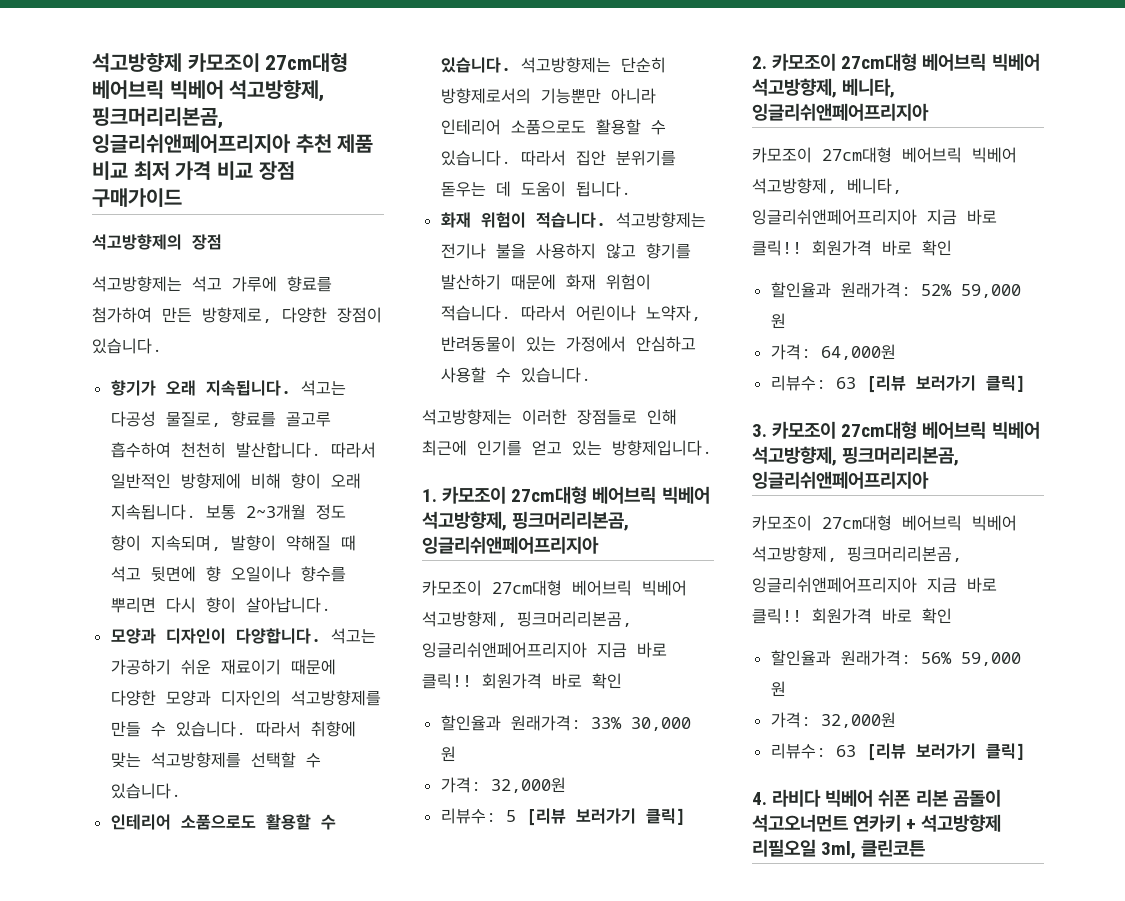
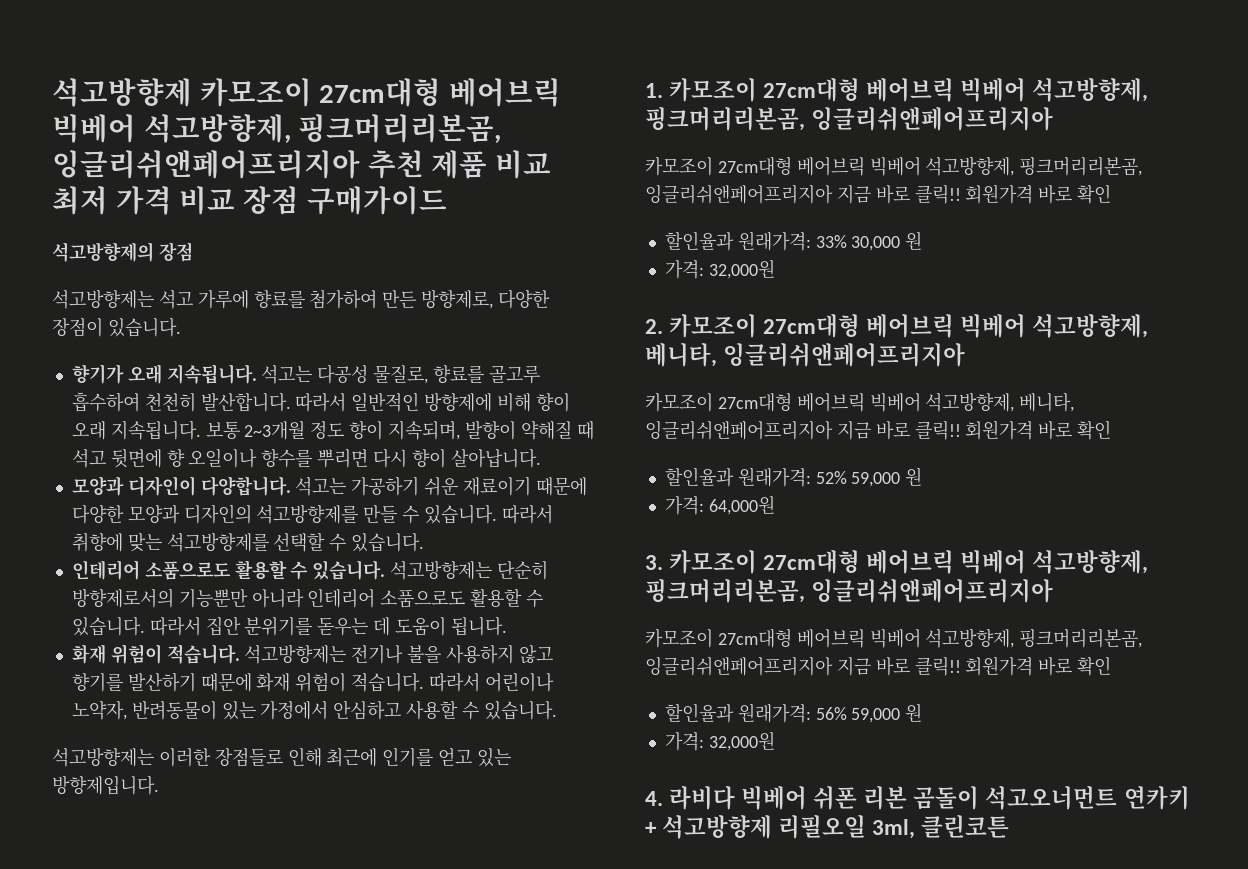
- 리뷰수: 5 [리뷰 보러가기 클릭]
  가격: 64,000원
- 리뷰수: 63 [리뷰 보러가기 클릭]
  할인율과 원래가격: 56% 59,000 원
  가격: 32,000원
- 리뷰수: 63 [리뷰 보러가기 클릭]

